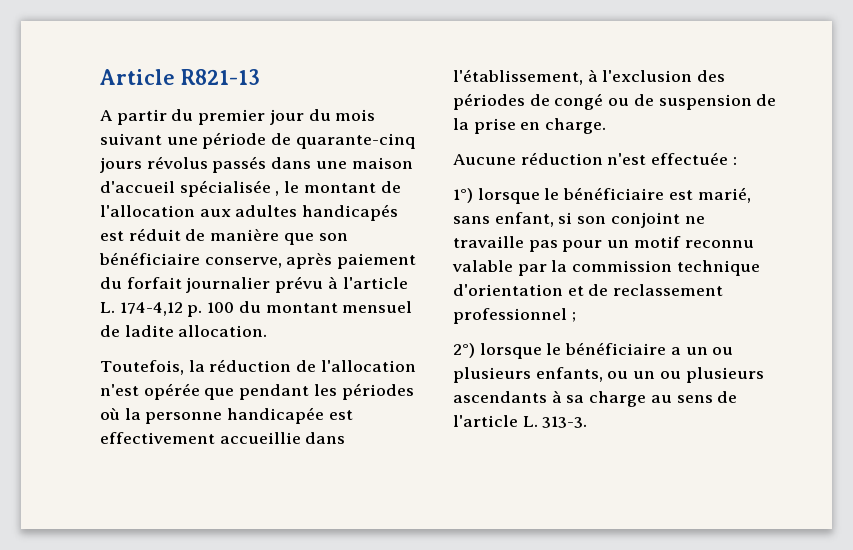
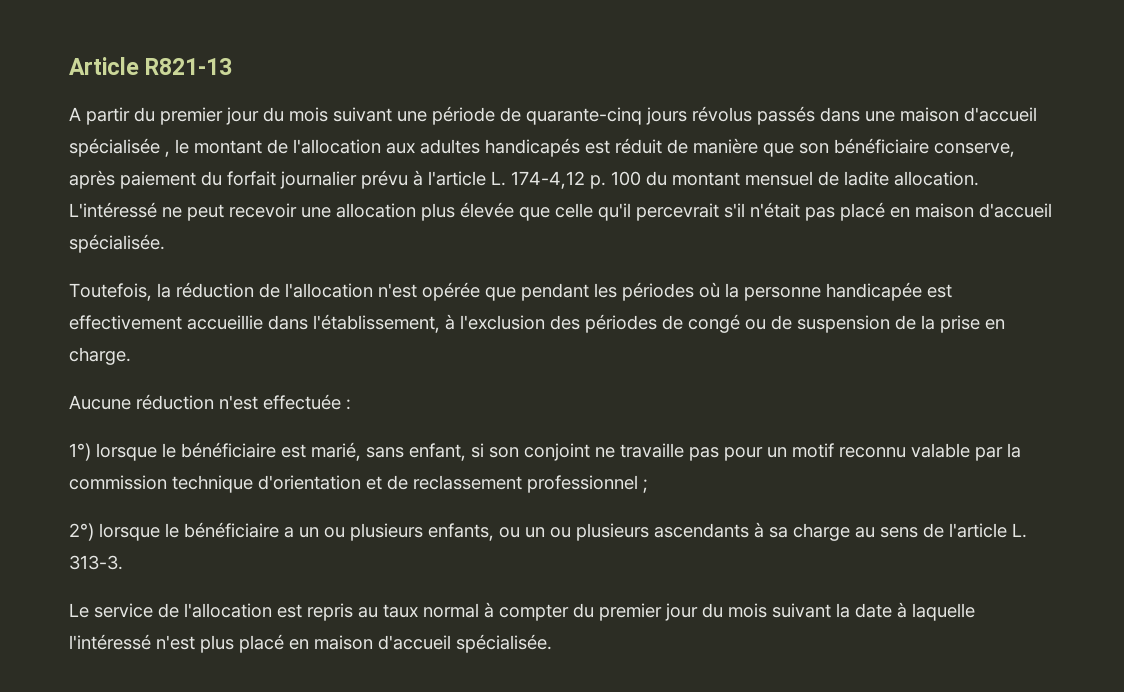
+ L'intéressé ne peut recevoir une allocation plus élevée que celle qu'il percevrait s'il n'était pas placé en maison d'accueil spécialisée.
+ Le service de l'allocation est repris au taux normal à compter du premier jour du mois suivant la date à laquelle l'intéressé n'est plus placé en maison d'accueil spécialisée.

